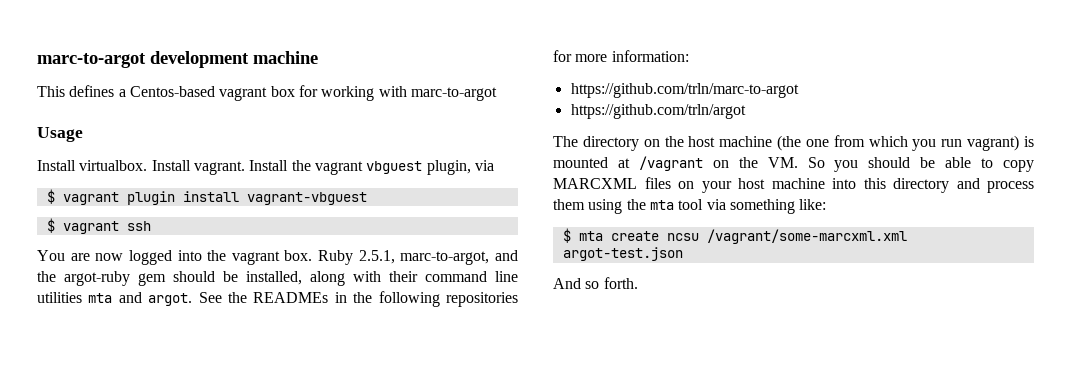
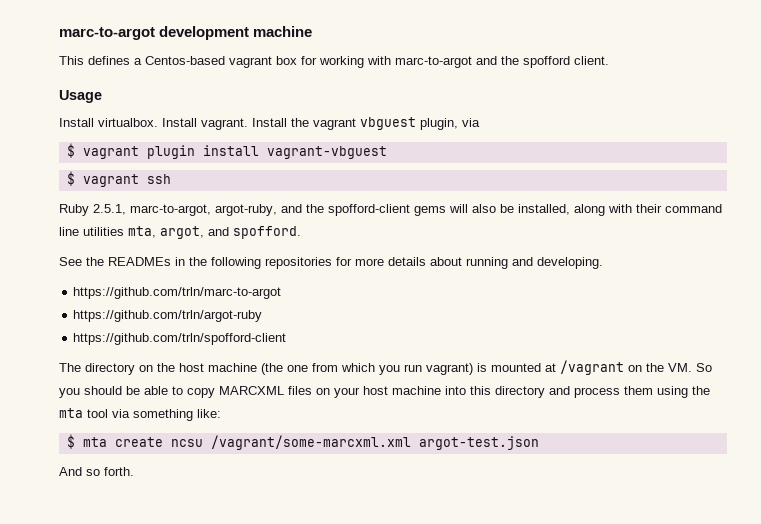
- This defines a Centos-based vagrant box for working with marc-to-argot
+ This defines a Centos-based vagrant box for working with marc-to-argot and the spofford client.
- You are now logged into the vagrant box. Ruby 2.5.1, marc-to-argot, and the argot-ruby gem should be installed, along with their command line utilities mta and argot. See the READMEs in the following repositories for more information:
+ Ruby 2.5.1, marc-to-argot, argot-ruby, and the spofford-client gems will also be installed, along with their command line utilities mta, argot, and spofford.
+ See the READMEs in the following repositories for more details about running and developing.
- https://github.com/trln/argot
+ https://github.com/trln/argot-ruby
+ https://github.com/trln/spofford-client

